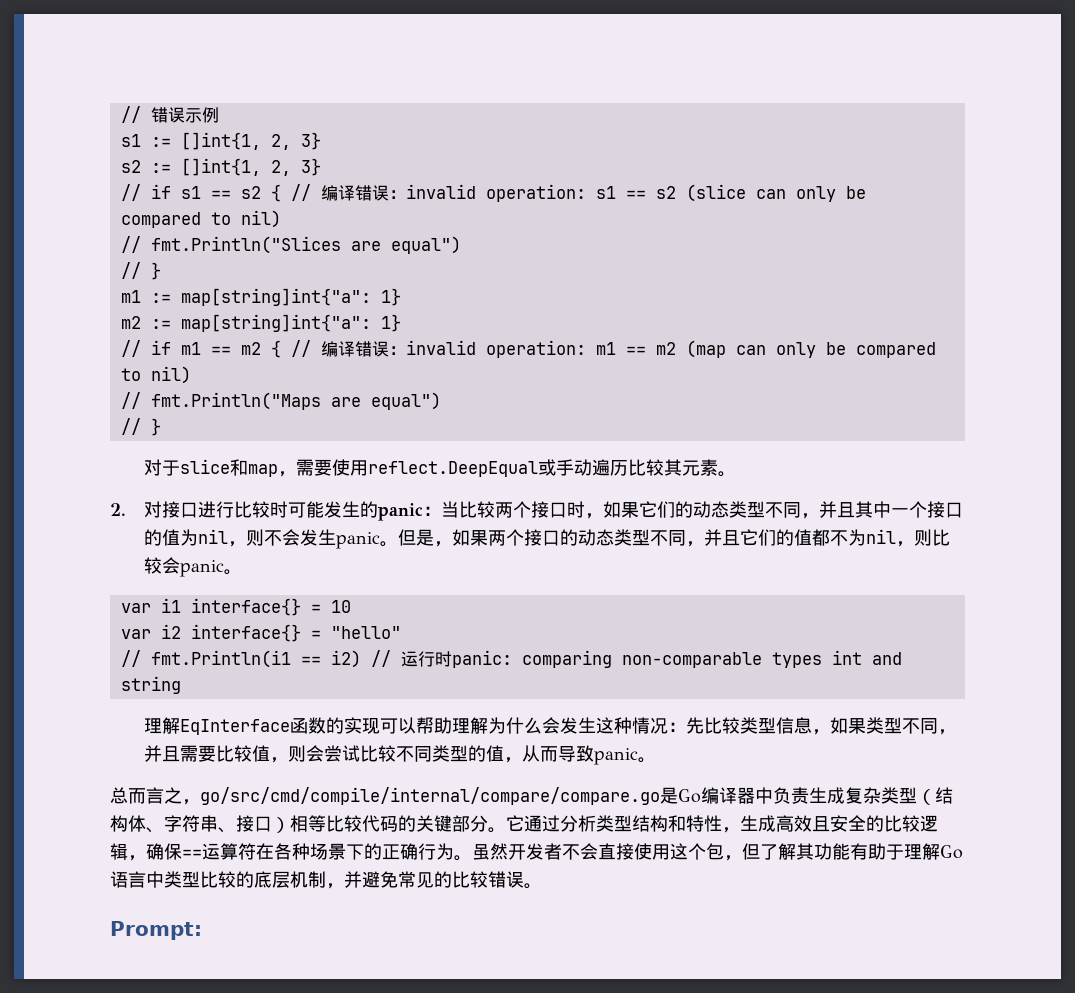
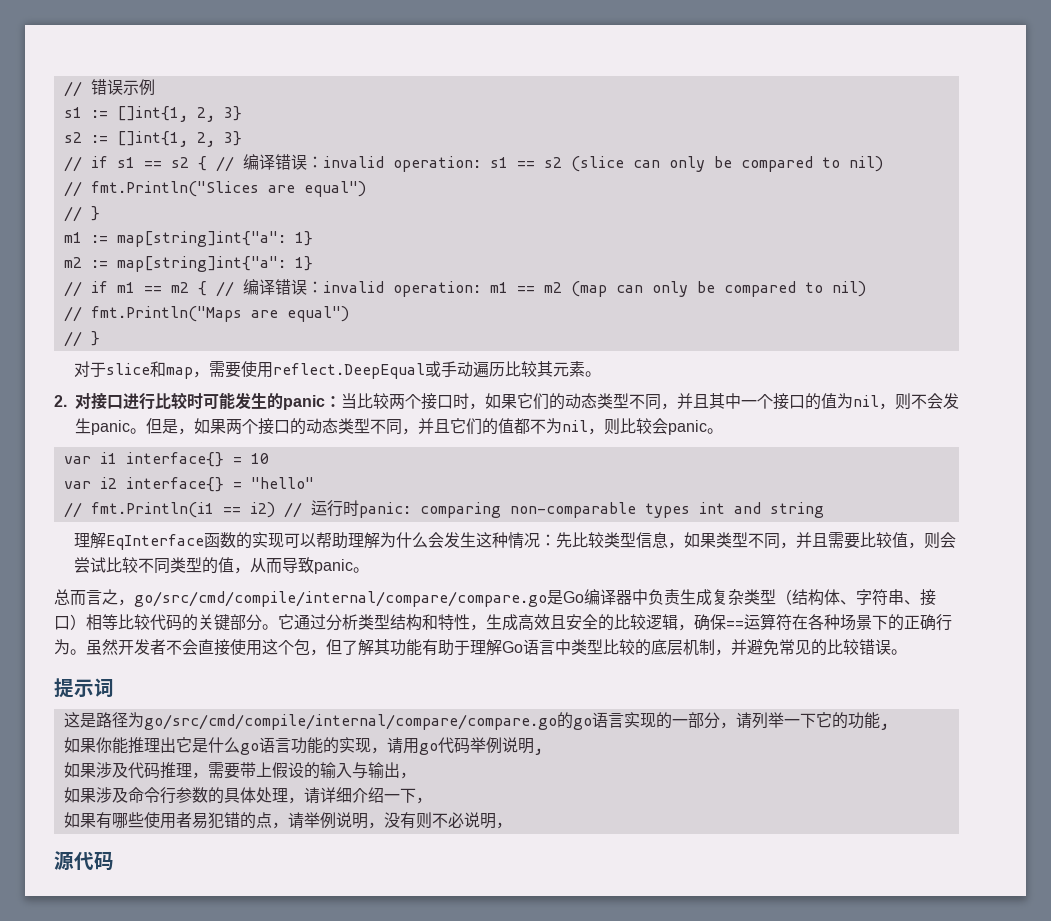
- Prompt:
+ 提示词
+ 这是路径为go/src/cmd/compile/internal/compare/compare.go的go语言实现的一部分，请列举一下它的功能,
+ 如果你能推理出它是什么go语言功能的实现，请用go代码举例说明,
+ 如果涉及代码推理，需要带上假设的输入与输出，
+ 如果涉及命令行参数的具体处理，请详细介绍一下，
+ 如果有哪些使用者易犯错的点，请举例说明，没有则不必说明，
+ 源代码

